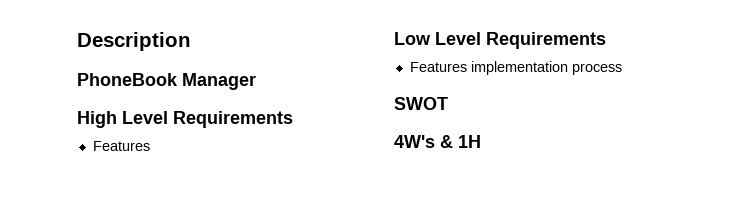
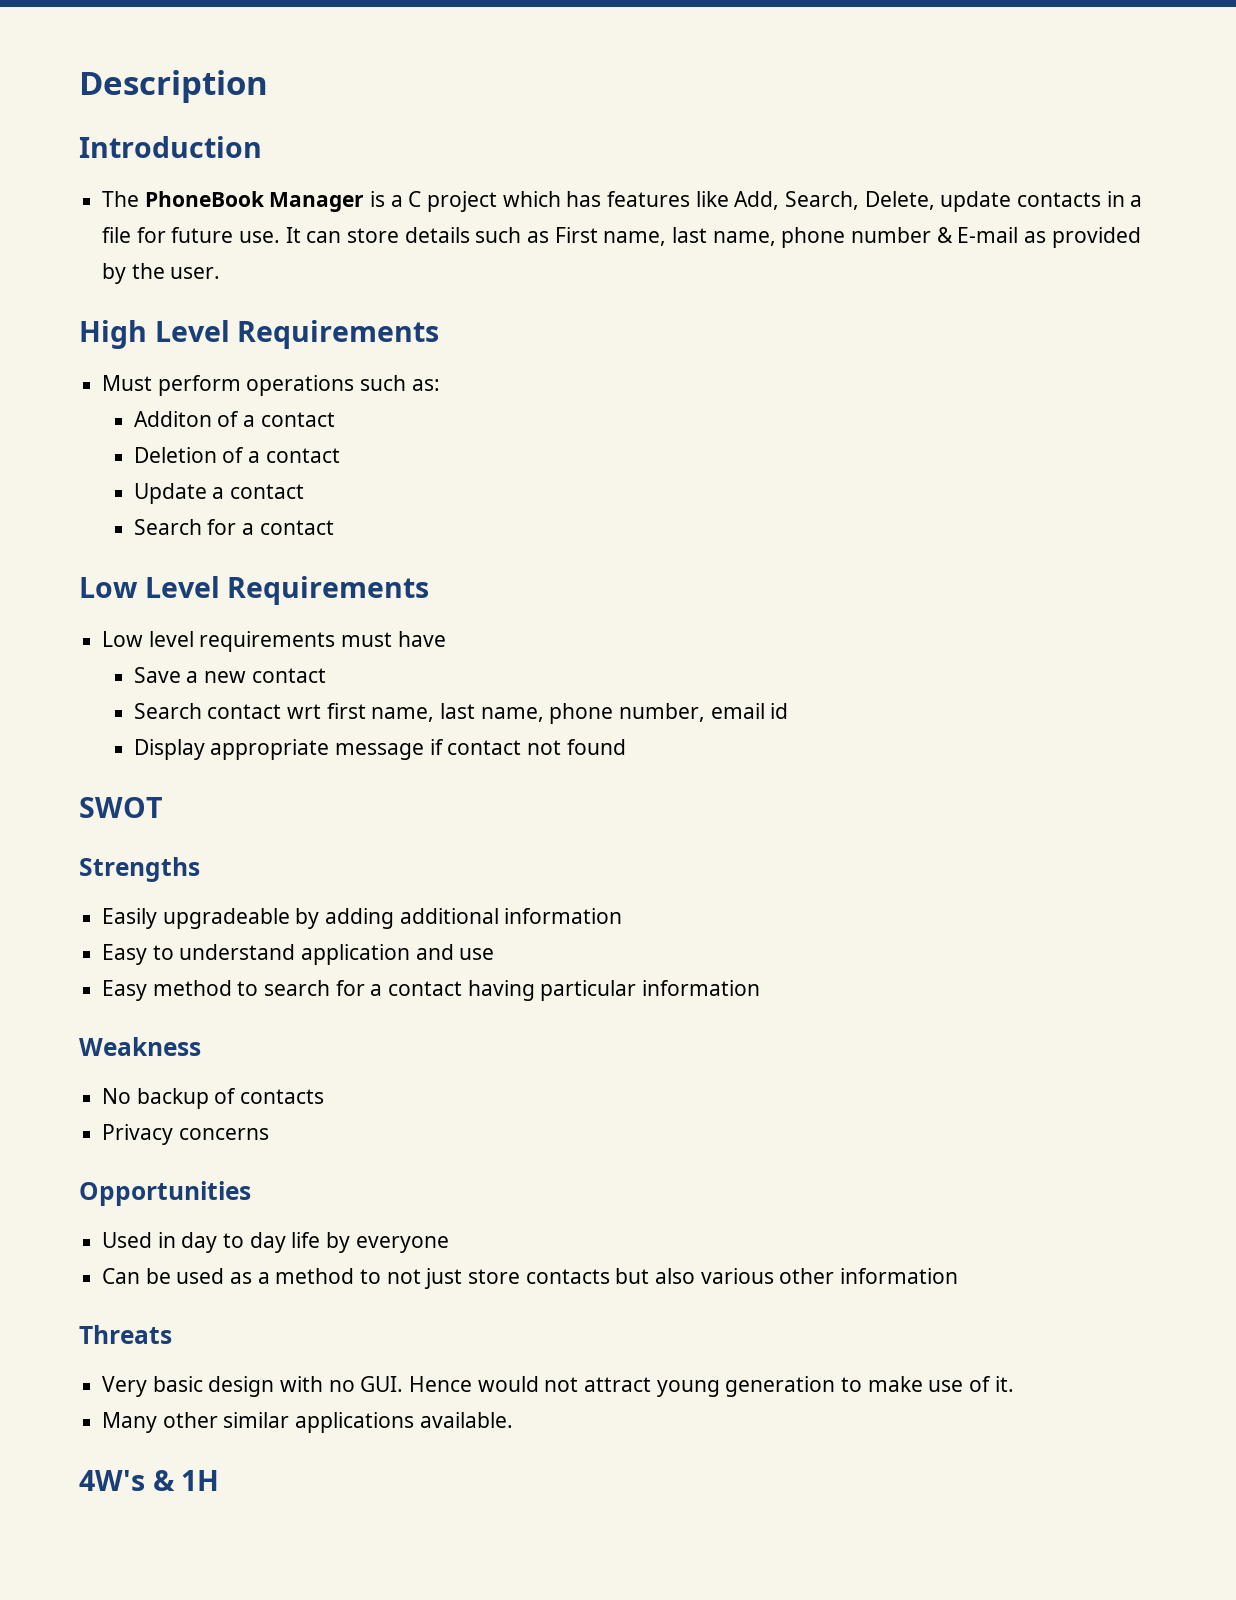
- PhoneBook Manager
+ Introduction
+ The PhoneBook Manager is a C project which has features like Add, Search, Delete, update contacts in a file for future use. It can store details such as First name, last name, phone number & E-mail as provided by the user.
  High Level Requirements
- Features
+ Must perform operations such as:
+ Additon of a contact
+ Deletion of a contact
+ Update a contact
+ Search for a contact
  Low Level Requirements
- Features implementation process
+ Low level requirements must have
+ Save a new contact
+ Search contact wrt first name, last name, phone number, email id
+ Display appropriate message if contact not found
  SWOT
+ Strengths
+ Easily upgradeable by adding additional information
+ Easy to understand application and use
+ Easy method to search for a contact having particular information
+ Weakness
+ No backup of contacts
+ Privacy concerns
+ Opportunities
+ Used in day to day life by everyone
+ Can be used as a method to not just store contacts but also various other information
+ Threats
+ Very basic design with no GUI. Hence would not attract young generation to make use of it.
+ Many other similar applications available.

